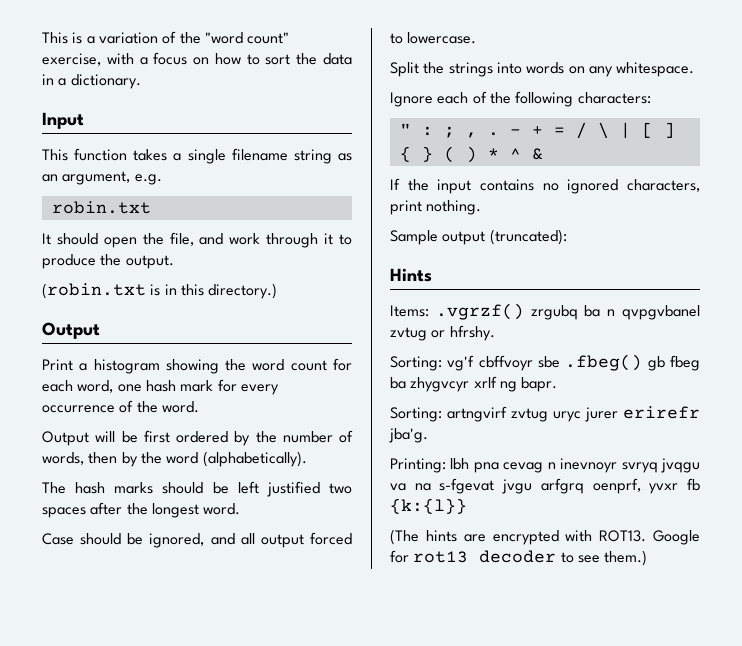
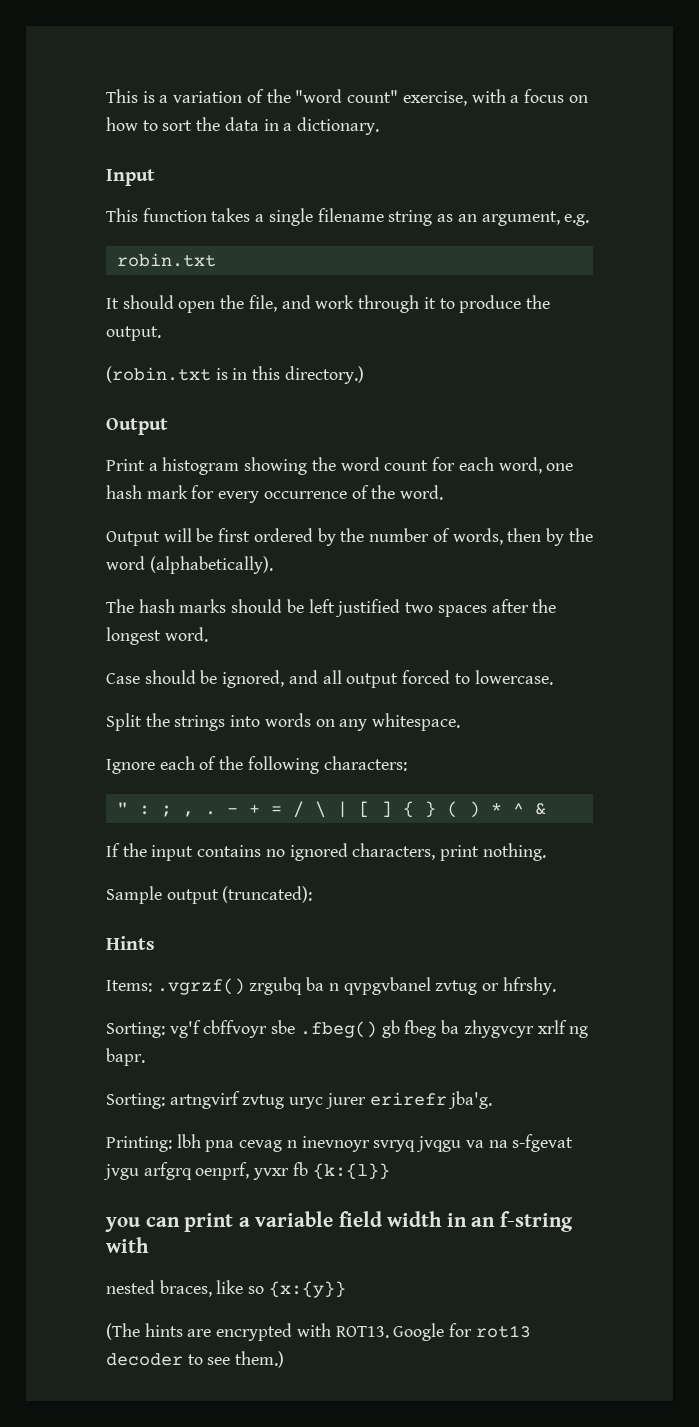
+ you can print a variable field width in an f-string with
+ nested braces, like so {x:{y}}

